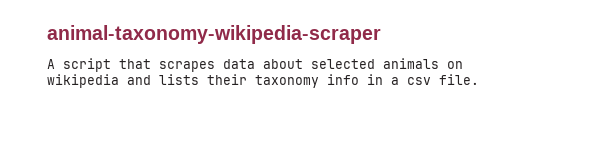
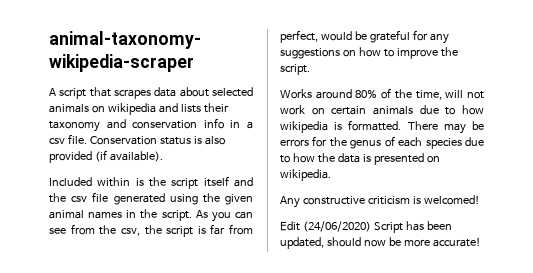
- A script that scrapes data about selected animals on wikipedia and lists their taxonomy info in a csv file.
+ A script that scrapes data about selected animals on wikipedia and lists their taxonomy and conservation info in a csv file.
+ Conservation status is also provided (if available).
+ Included within is the script itself and the csv file generated using the given animal names in the script. As you can see from the csv, the script is far from perfect, would be grateful for any suggestions on how to improve the script.
+ Works around 80% of the time, will not work on certain animals due to how wikipedia is formatted. There may be errors for the genus of each species due to how the data is presented on wikipedia.
+ Any constructive criticism is welcomed!
+ Edit (24/06/2020) Script has been updated, should now be more accurate!

